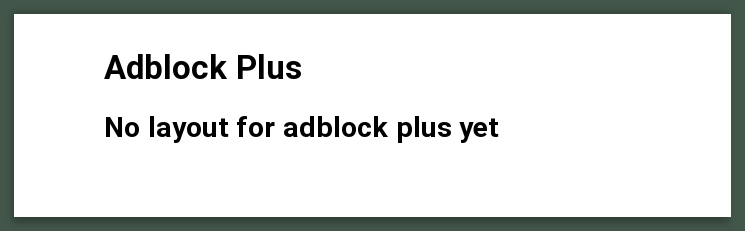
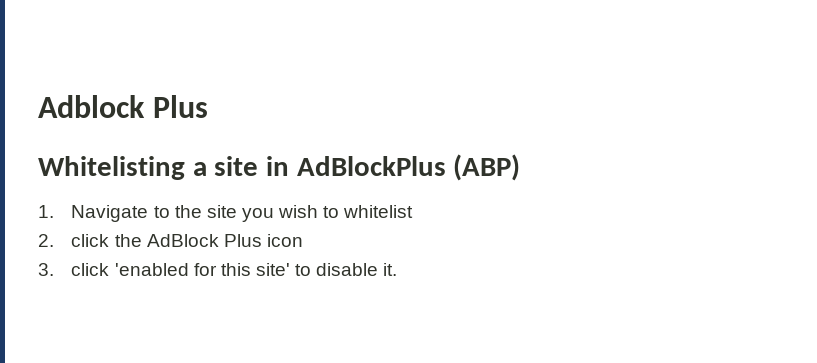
- No layout for adblock plus yet
+ Whitelisting a site in AdBlockPlus (ABP)
+ 1. Navigate to the site you wish to whitelist
+ 2. click the AdBlock Plus icon
+ 3. click 'enabled for this site' to disable it.

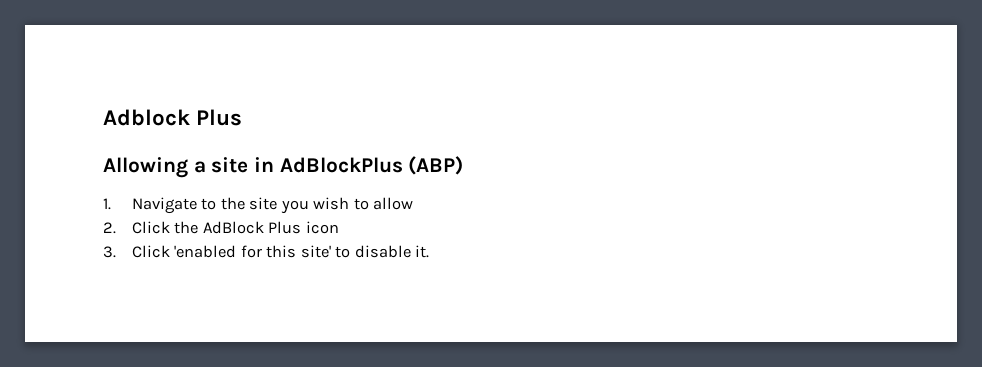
- Whitelisting a site in AdBlockPlus (ABP)
+ Allowing a site in AdBlockPlus (ABP)
- 1. Navigate to the site you wish to whitelist
+ 1. Navigate to the site you wish to allow
- 2. click the AdBlock Plus icon
+ 2. Click the AdBlock Plus icon
- 3. click 'enabled for this site' to disable it.
+ 3. Click 'enabled for this site' to disable it.

